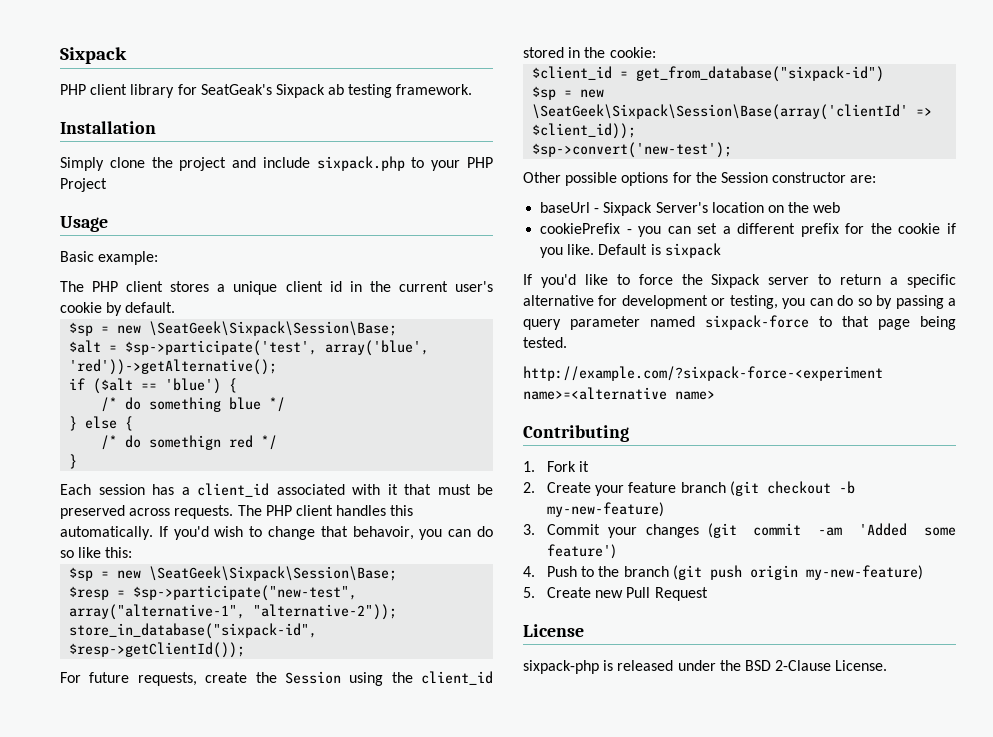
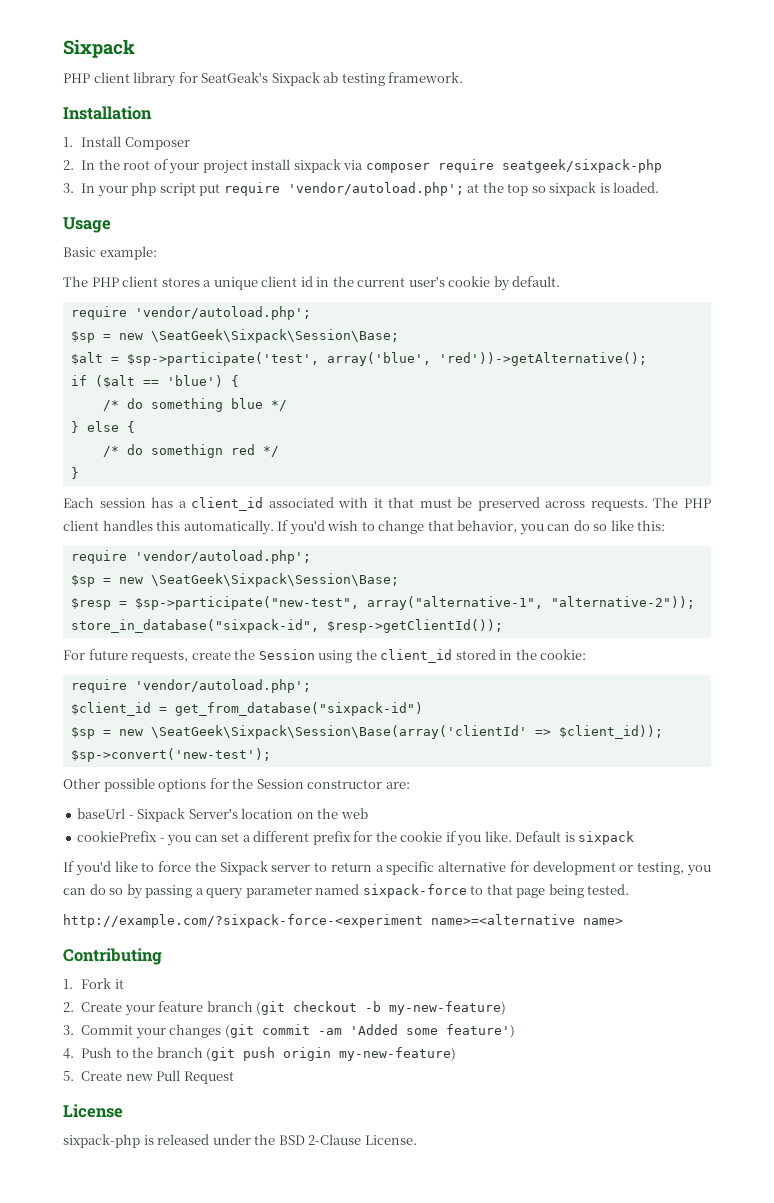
- Simply clone the project and include sixpack.php to your PHP Project
+ 1. Install Composer
+ 2. In the root of your project install sixpack via composer require seatgeek/sixpack-php
+ 3. In your php script put require 'vendor/autoload.php'; at the top so sixpack is loaded.
  The PHP client stores a unique client id in the current user's cookie by default.
+ require 'vendor/autoload.php';
- If you'd wish to change that behavoir, you can do so like this:
+ If you'd wish to change that behavior, you can do so like this:
+ require 'vendor/autoload.php';
  For future requests, create the Session using the client_id stored in the cookie:
+ require 'vendor/autoload.php';

